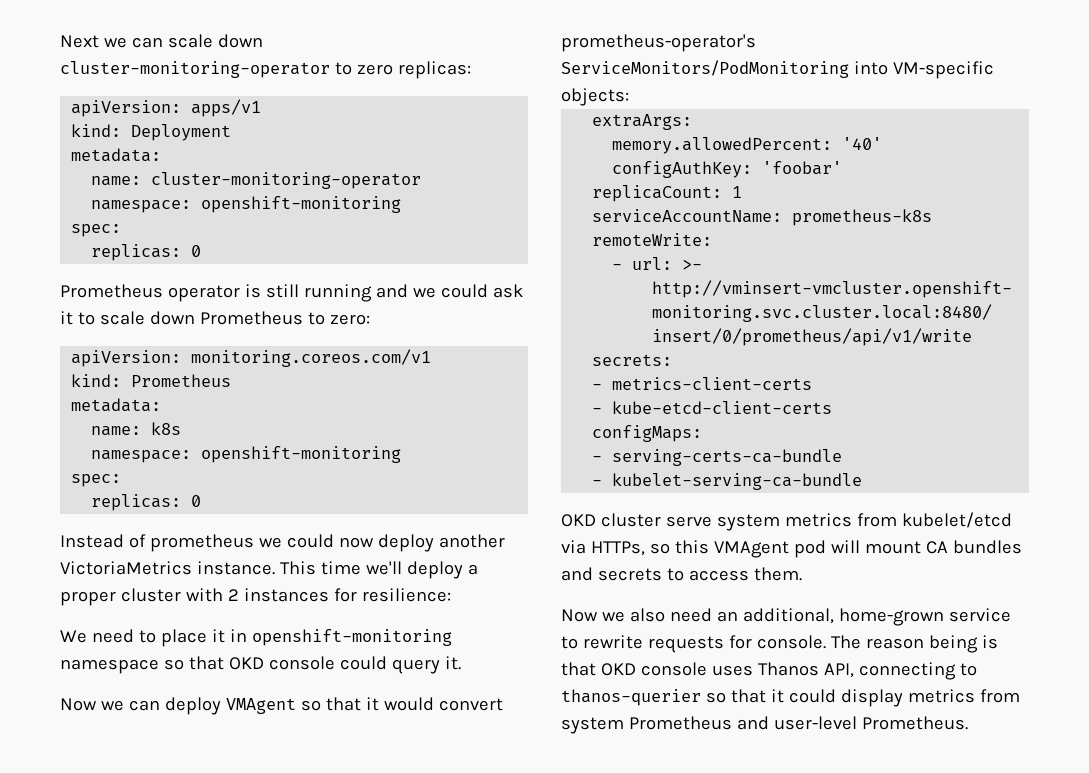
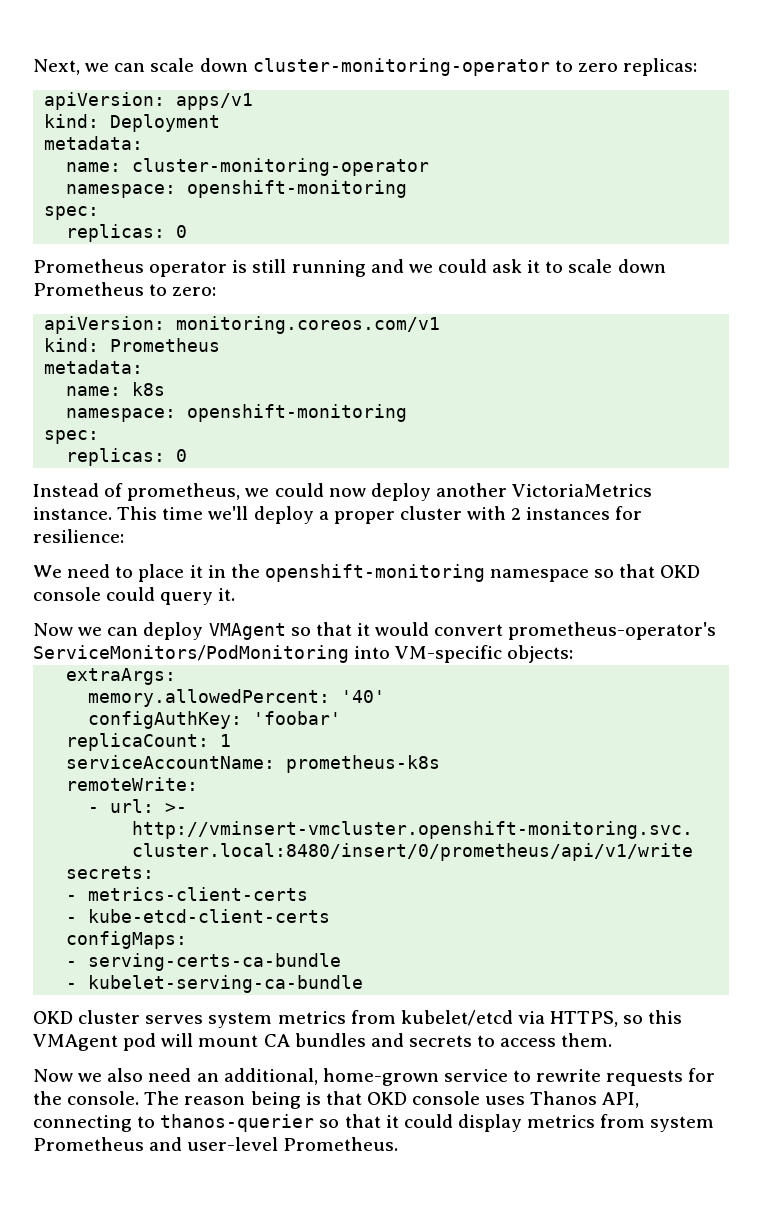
- Next we can scale down cluster-monitoring-operator to zero replicas:
+ Next, we can scale down cluster-monitoring-operator to zero replicas:
- Instead of prometheus we could now deploy another VictoriaMetrics instance.
+ Instead of prometheus, we could now deploy another VictoriaMetrics instance.
- We need to place it in openshift-monitoring namespace so that OKD console could query it.
+ We need to place it in the openshift-monitoring namespace so that OKD console could query it.
- OKD cluster serve system metrics from kubelet/etcd via HTTPs, so this VMAgent pod will mount CA bundles and secrets to access them.
+ OKD cluster serves system metrics from kubelet/etcd via HTTPS, so this VMAgent pod will mount CA bundles and secrets to access them.
- Now we also need an additional, home-grown service to rewrite requests for console.
+ Now we also need an additional, home-grown service to rewrite requests for the console.

